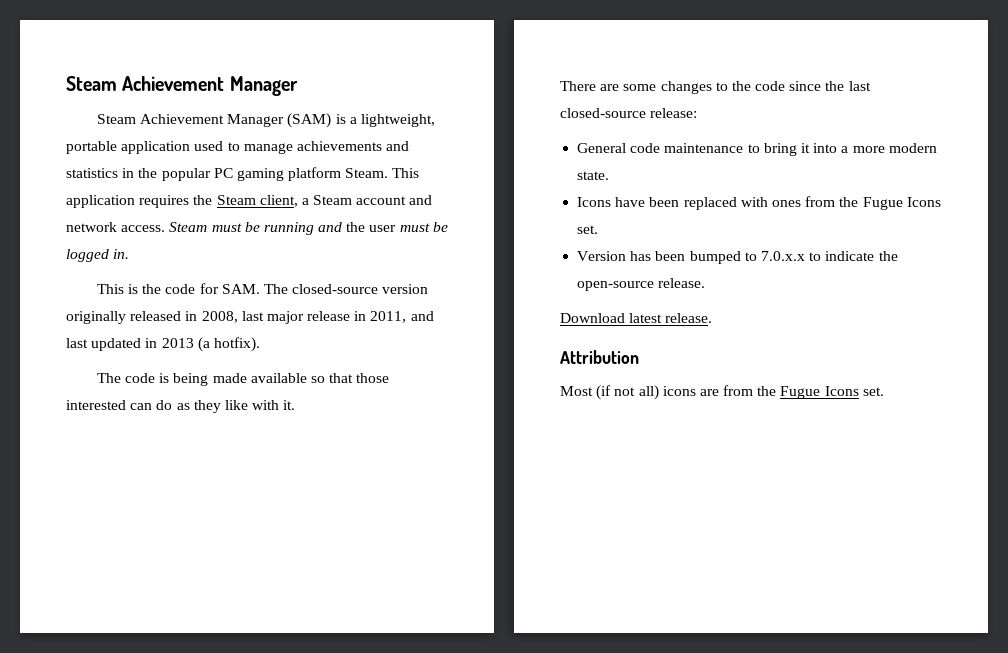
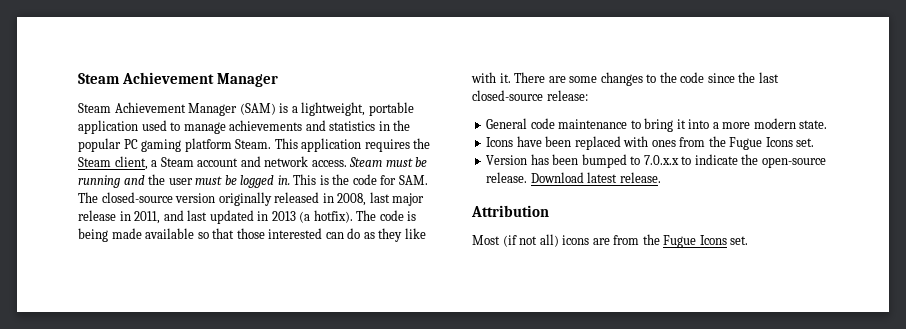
- Steam must be running and the user must be logged in.
- This is the code for SAM. The closed-source version originally released in 2008, last major release in 2011, and last updated in 2013 (a hotfix).
- The code is being made available so that those interested can do as they like with it.
- There are some changes to the code since the last closed-source release:
+ Steam must be running and the user must be logged in. This is the code for SAM. The closed-source version originally released in 2008, last major release in 2011, and last updated in 2013 (a hotfix). The code is being made available so that those interested can do as they like with it. There are some changes to the code since the last closed-source release:
- Version has been bumped to 7.0.x.x to indicate the open-source release.
- Download latest release.
+ Version has been bumped to 7.0.x.x to indicate the open-source release. Download latest release.

